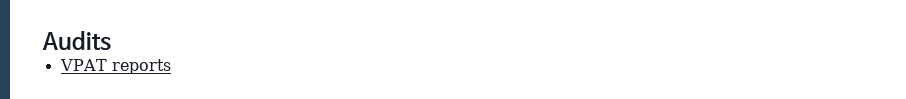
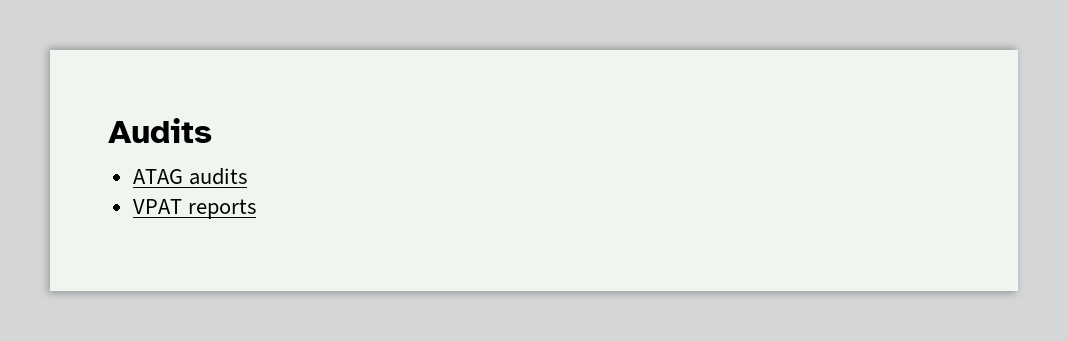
+ ATAG audits

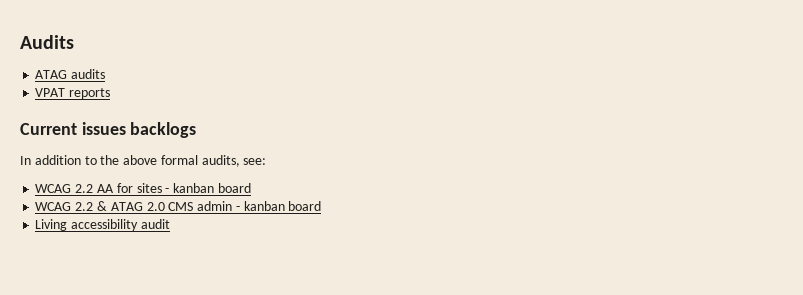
+ Current issues backlogs
+ In addition to the above formal audits, see:
+ WCAG 2.2 AA for sites - kanban board
+ WCAG 2.2 & ATAG 2.0 CMS admin - kanban board
+ Living accessibility audit

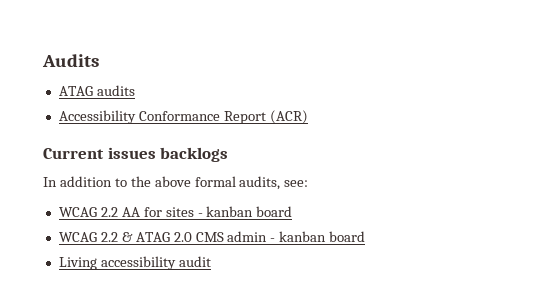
- VPAT reports
+ Accessibility Conformance Report (ACR)

